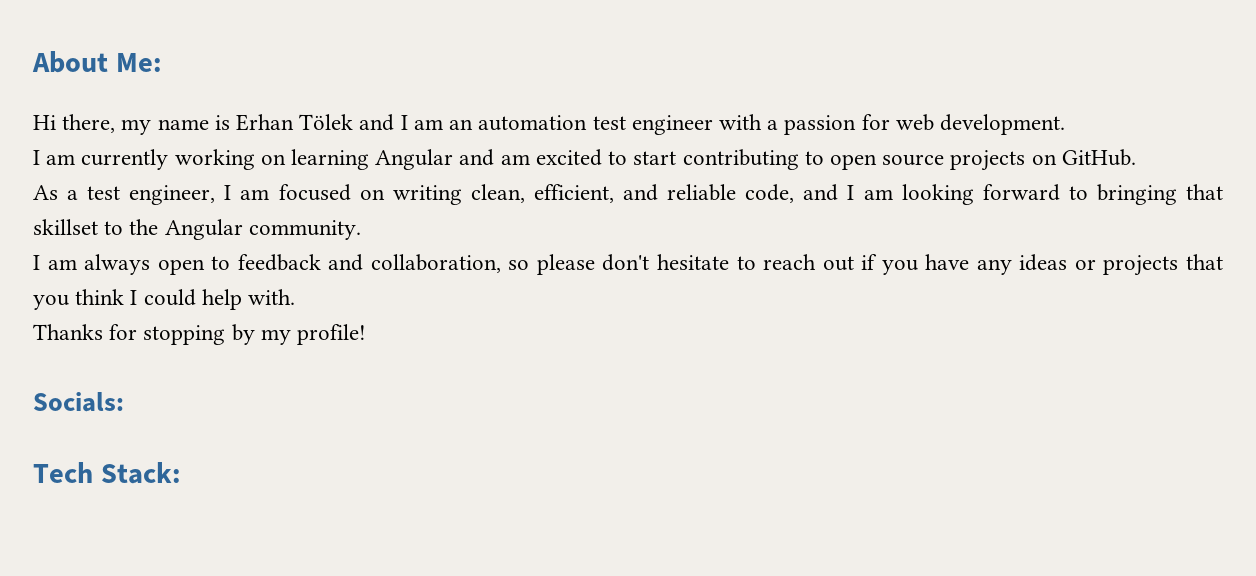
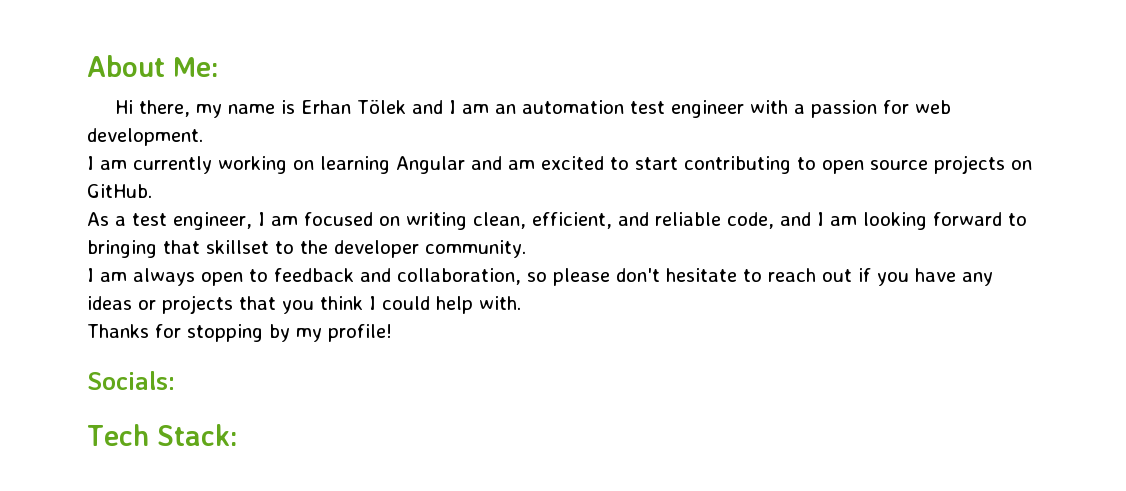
- As a test engineer, I am focused on writing clean, efficient, and reliable code, and I am looking forward to bringing that skillset to the Angular community.
+ As a test engineer, I am focused on writing clean, efficient, and reliable code, and I am looking forward to bringing that skillset to the developer community.

